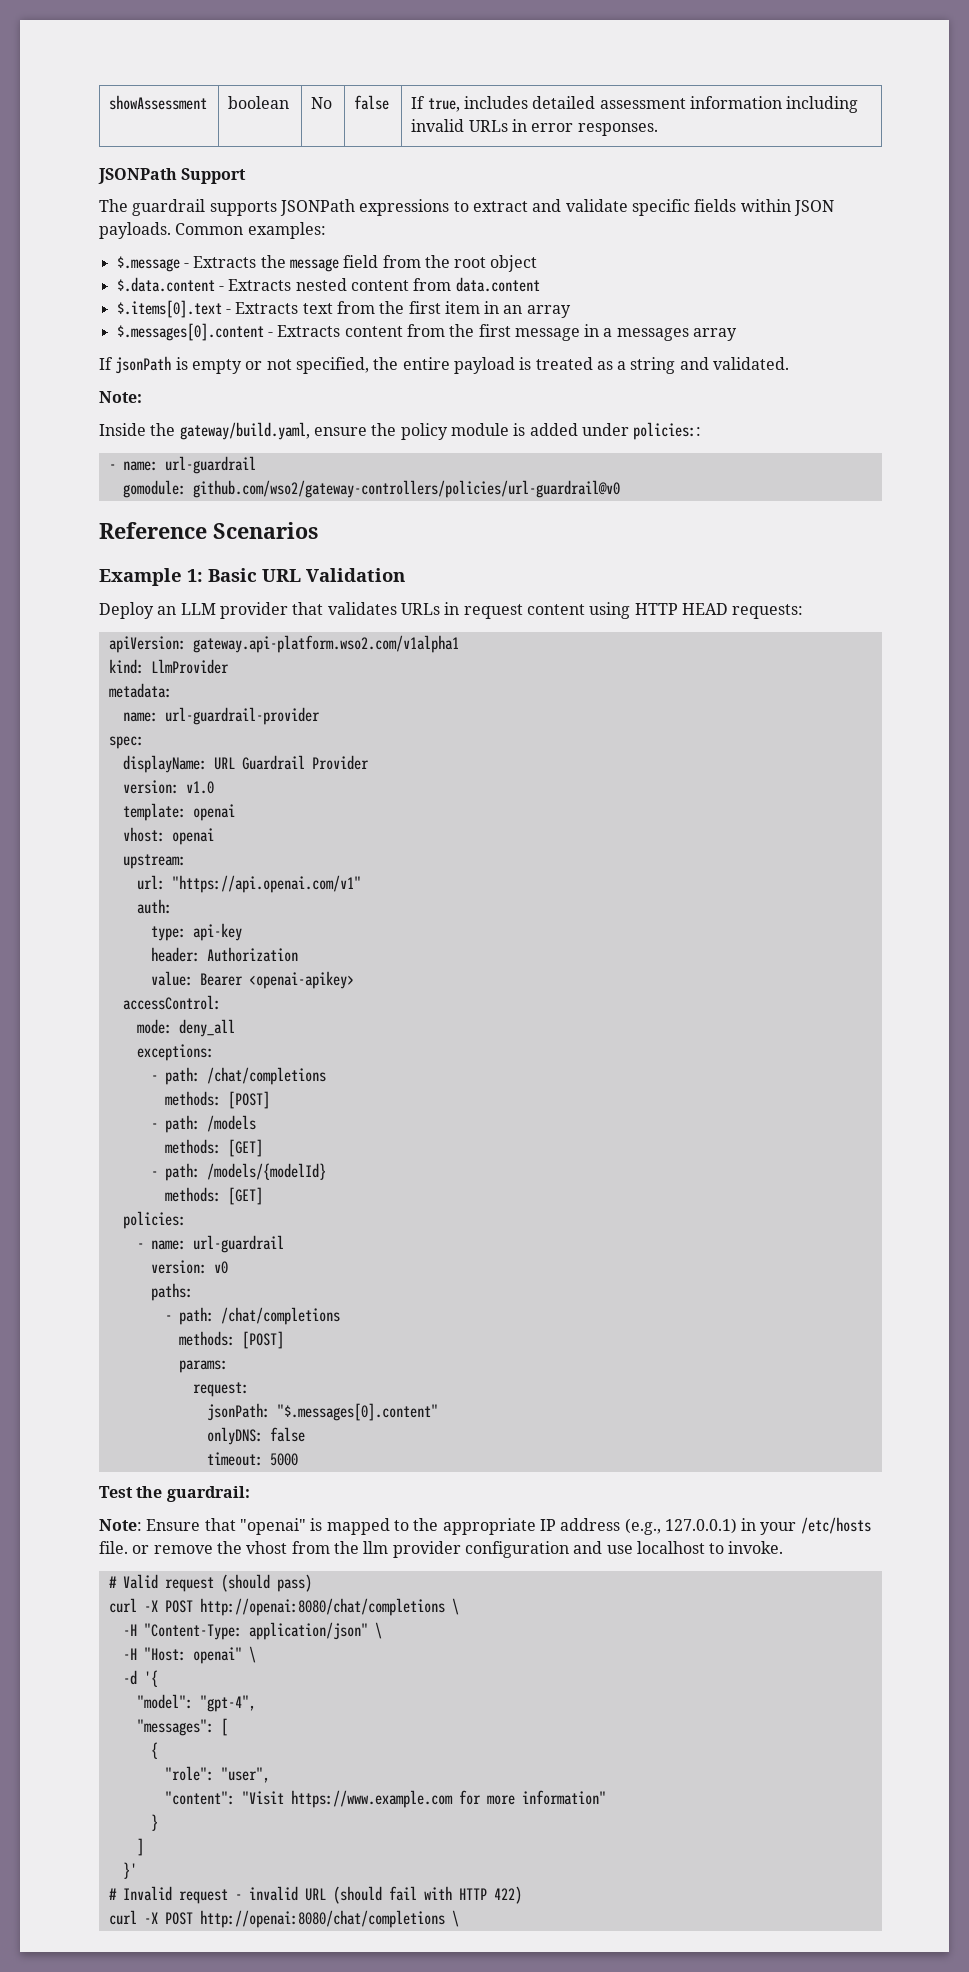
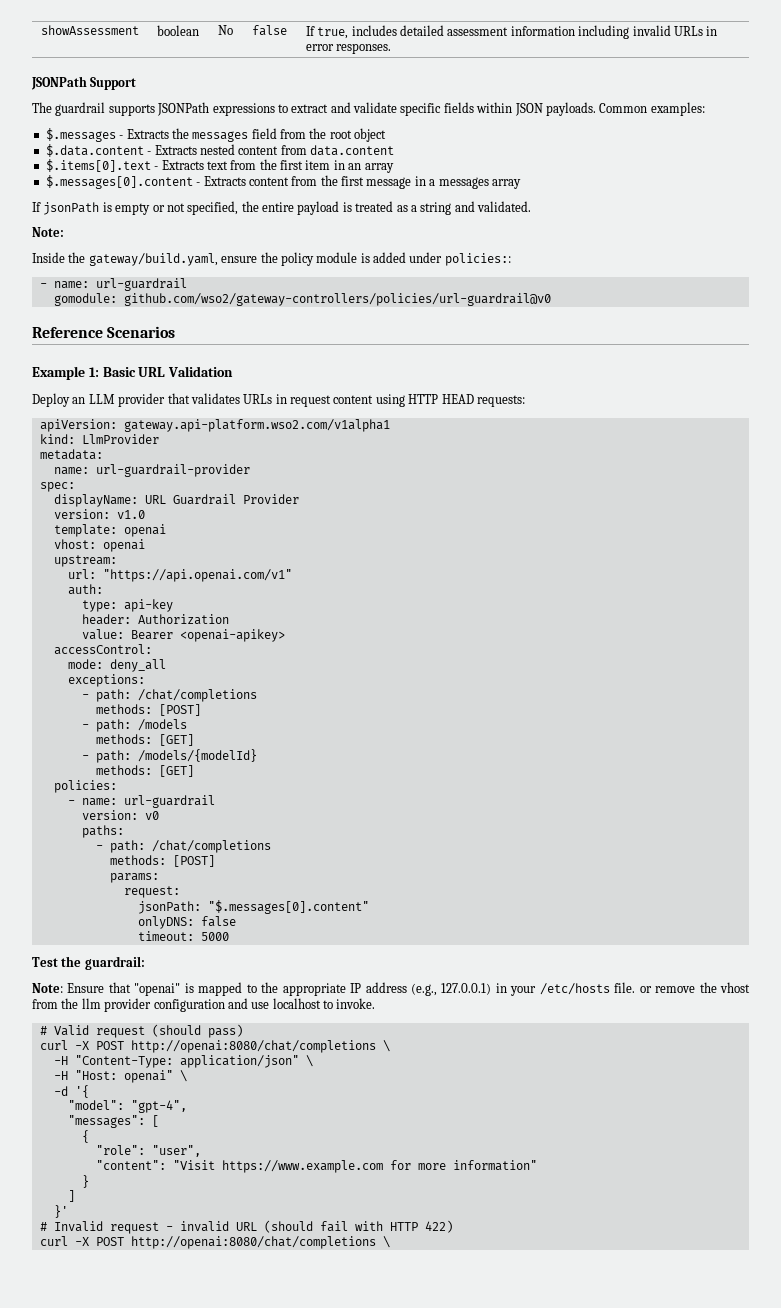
- $.message - Extracts the message field from the root object
+ $.messages - Extracts the messages field from the root object

